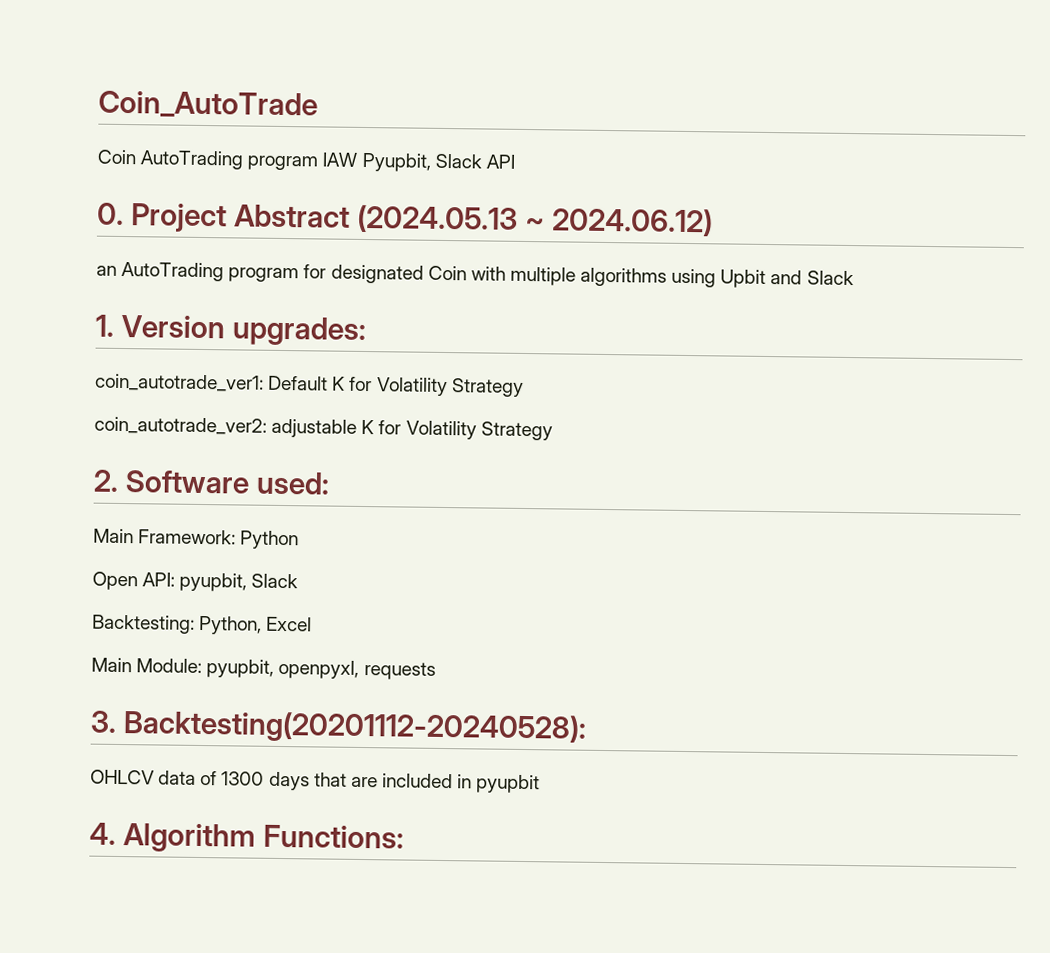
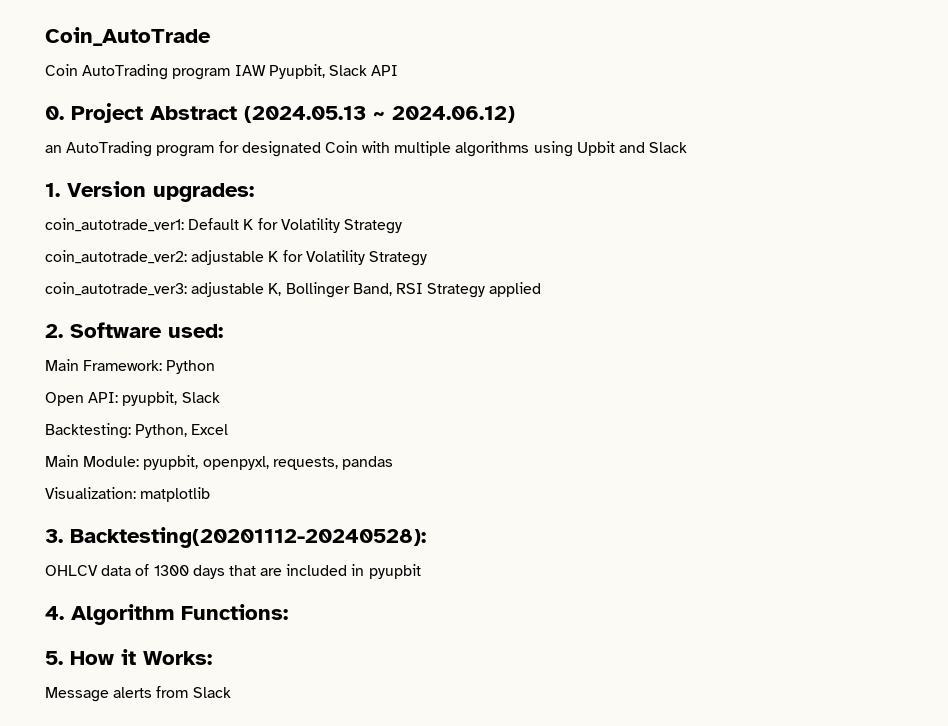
+ coin_autotrade_ver3: adjustable K, Bollinger Band, RSI Strategy applied
- Main Module: pyupbit, openpyxl, requests
+ Main Module: pyupbit, openpyxl, requests, pandas
+ Visualization: matplotlib
+ 5. How it Works:
+ Message alerts from Slack

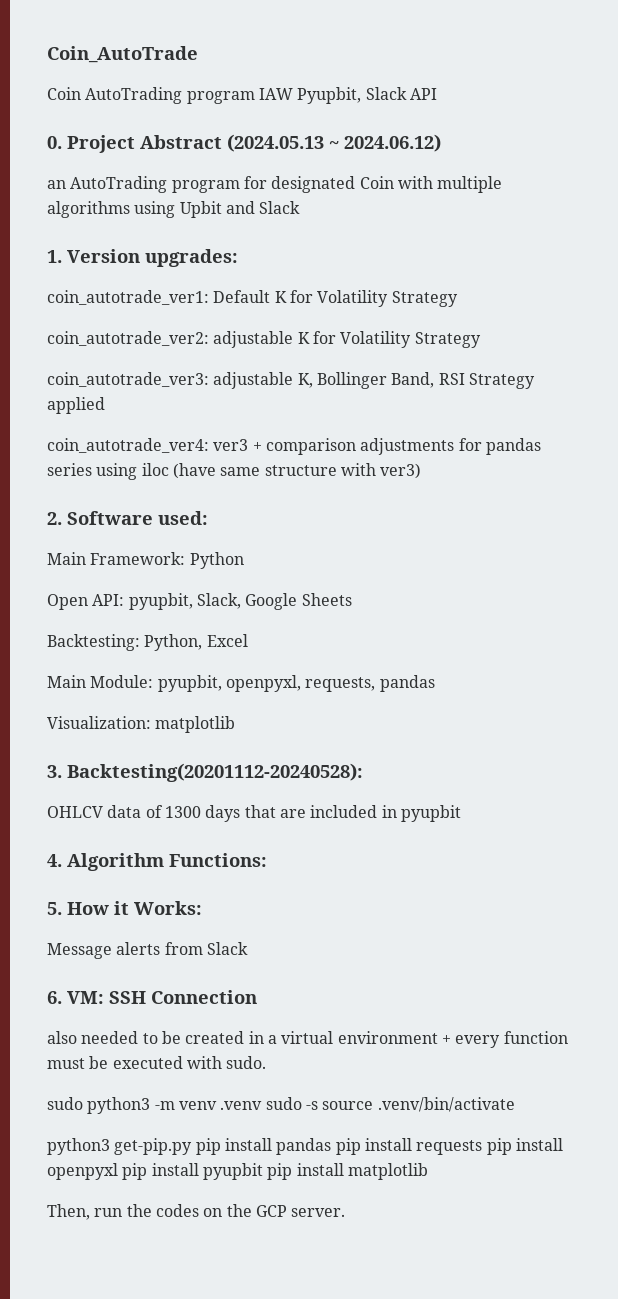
+ coin_autotrade_ver4: ver3 + comparison adjustments for pandas series using iloc (have same structure with ver3)
- Open API: pyupbit, Slack
+ Open API: pyupbit, Slack, Google Sheets
+ 6. VM: SSH Connection
+ also needed to be created in a virtual environment + every function must be executed with sudo.
+ sudo python3 -m venv .venv sudo -s source .venv/bin/activate
+ python3 get-pip.py pip install pandas pip install requests pip install openpyxl pip install pyupbit pip install matplotlib
+ Then, run the codes on the GCP server.

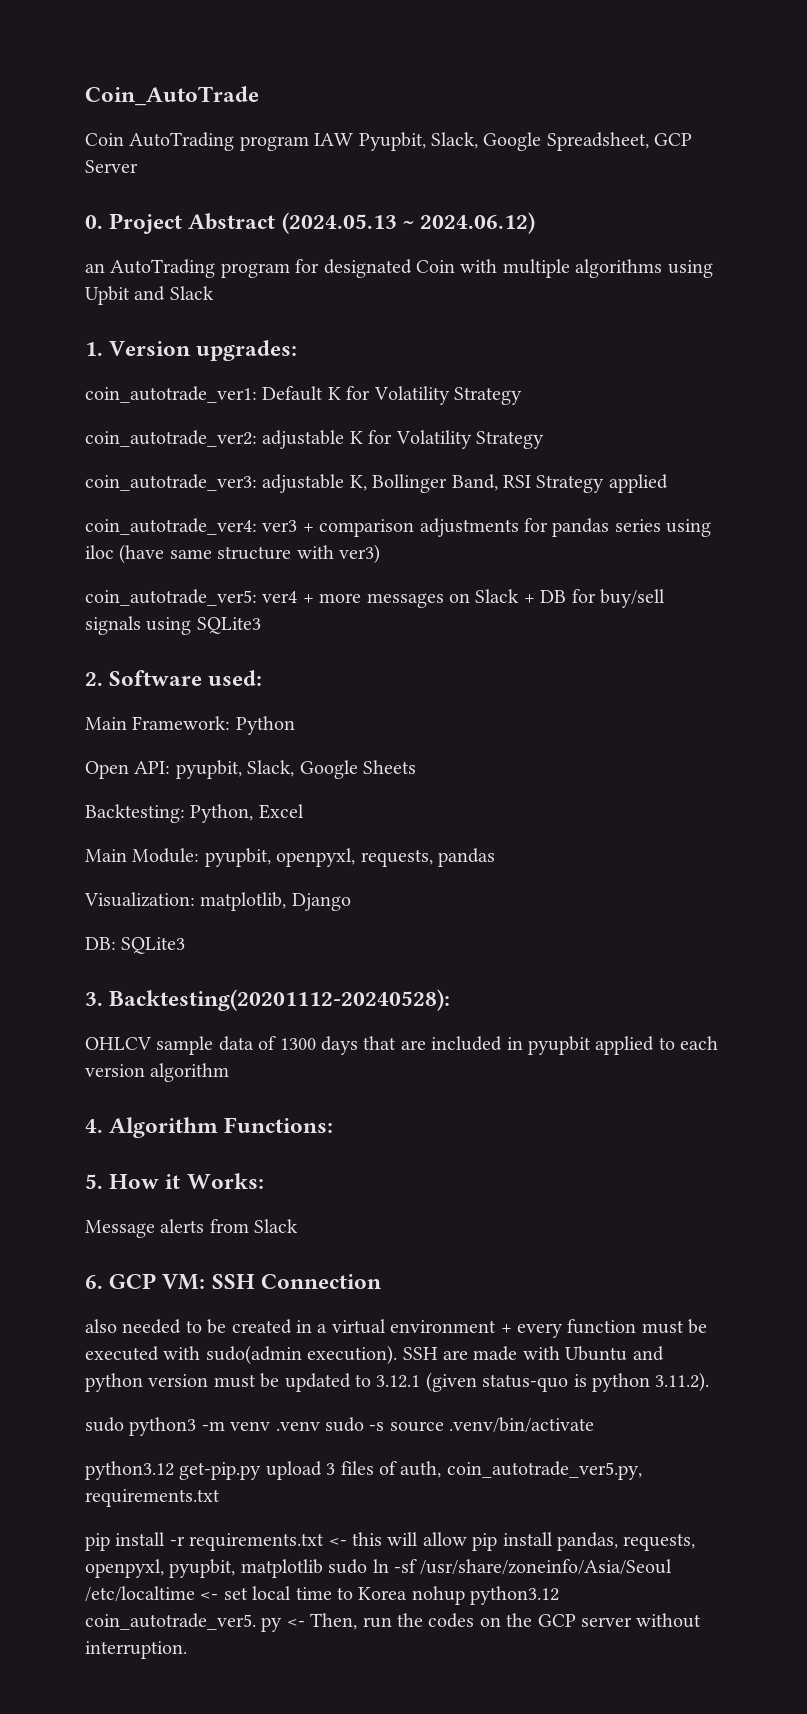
- Coin AutoTrading program IAW Pyupbit, Slack API
+ Coin AutoTrading program IAW Pyupbit, Slack, Google Spreadsheet, GCP Server
+ coin_autotrade_ver5: ver4 + more messages on Slack + DB for buy/sell signals using SQLite3
- Visualization: matplotlib
+ Visualization: matplotlib, Django
+ DB: SQLite3
- OHLCV data of 1300 days that are included in pyupbit
+ OHLCV sample data of 1300 days that are included in pyupbit applied to each version algorithm
- 6. VM: SSH Connection
+ 6. GCP VM: SSH Connection
- also needed to be created in a virtual environment + every function must be executed with sudo.
+ also needed to be created in a virtual environment + every function must be executed with sudo(admin execution). SSH are made with Ubuntu and python version must be updated to 3.12.1 (given status-quo is python 3.11.2).
- python3 get-pip.py pip install pandas pip install requests pip install openpyxl pip install pyupbit pip install matplotlib
- Then, run the codes on the GCP server.
+ python3.12 get-pip.py upload 3 files of auth, coin_autotrade_ver5.py, requirements.txt
+ pip install -r requirements.txt <- this will allow pip install pandas, requests, openpyxl, pyupbit, matplotlib sudo ln -sf /usr/share/zoneinfo/Asia/Seoul /etc/localtime <- set local time to Korea nohup python3.12 coin_autotrade_ver5. py <- Then, run the codes on the GCP server without interruption.

